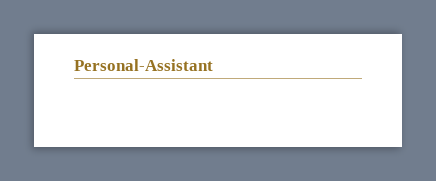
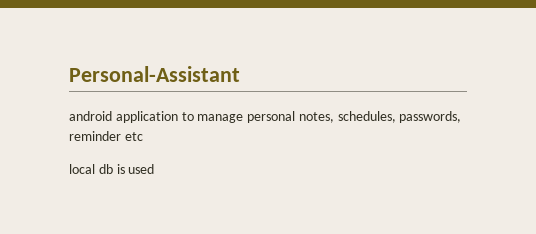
+ android application to manage personal notes, schedules, passwords, reminder etc
+ local db is used

